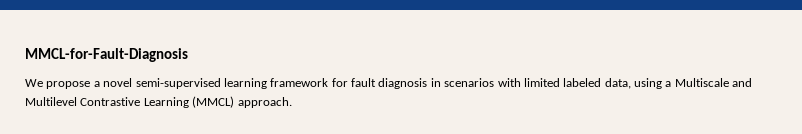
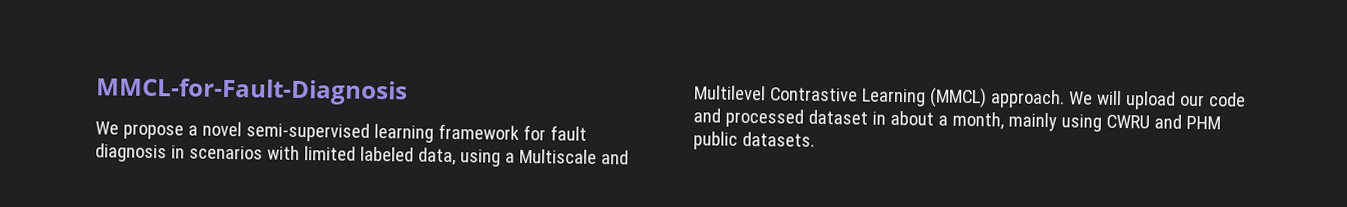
+ We will upload our code and processed dataset in about a month, mainly using CWRU and PHM public datasets.

